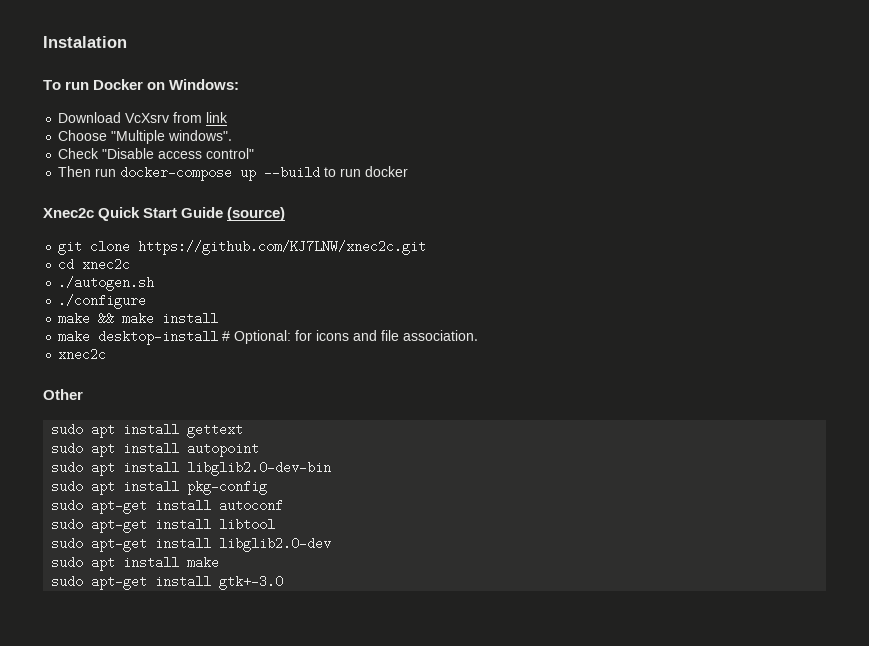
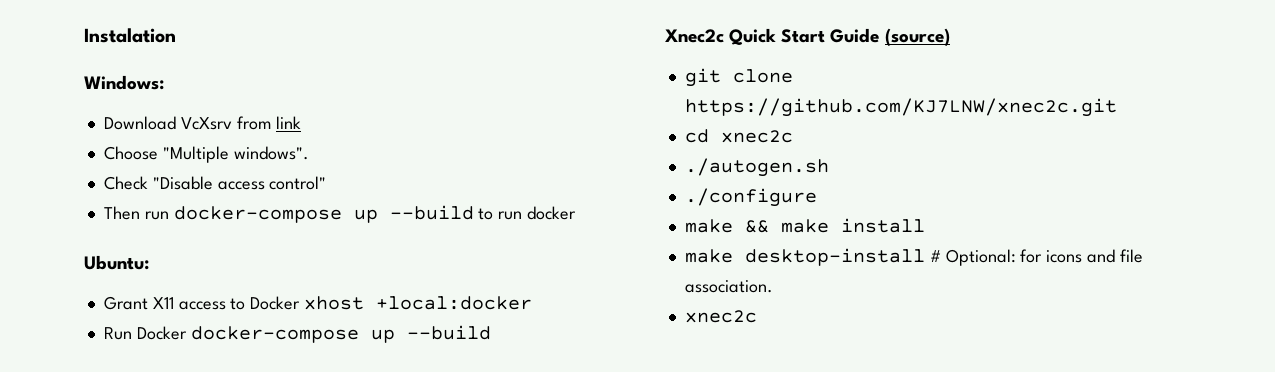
- To run Docker on Windows:
+ Windows:
+ Ubuntu:
+ Grant X11 access to Docker xhost +local:docker
+ Run Docker docker-compose up --build
- Other
- sudo apt install gettext
- sudo apt install autopoint
- sudo apt install libglib2.0-dev-bin
- sudo apt install pkg-config
- sudo apt-get install autoconf
- sudo apt-get install libtool
- sudo apt-get install libglib2.0-dev
- sudo apt install make
- sudo apt-get install gtk+-3.0

